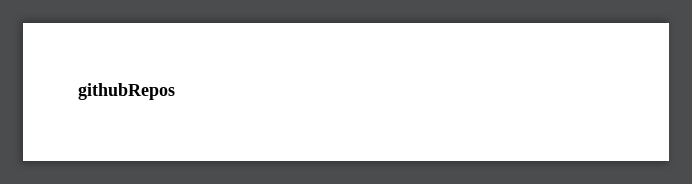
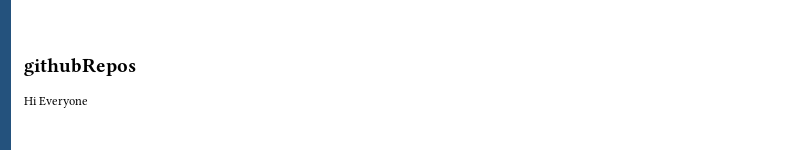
+ Hi Everyone

